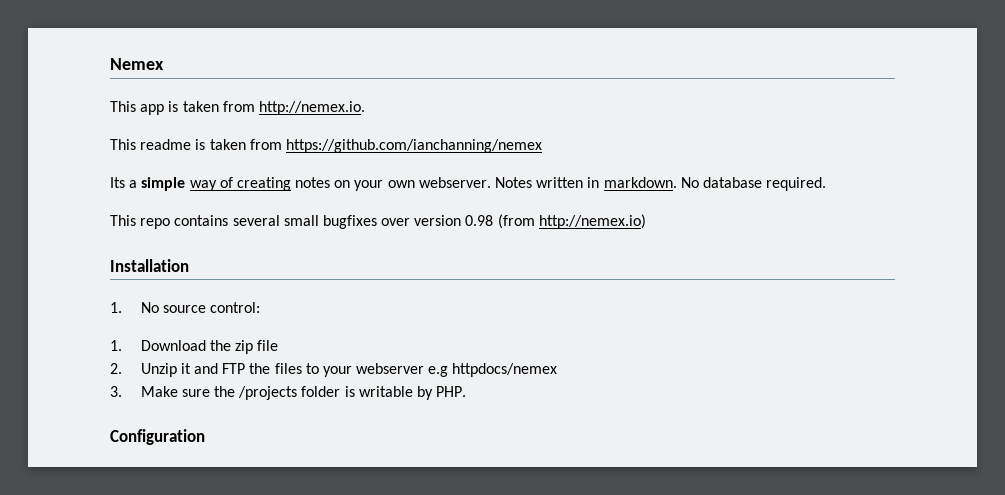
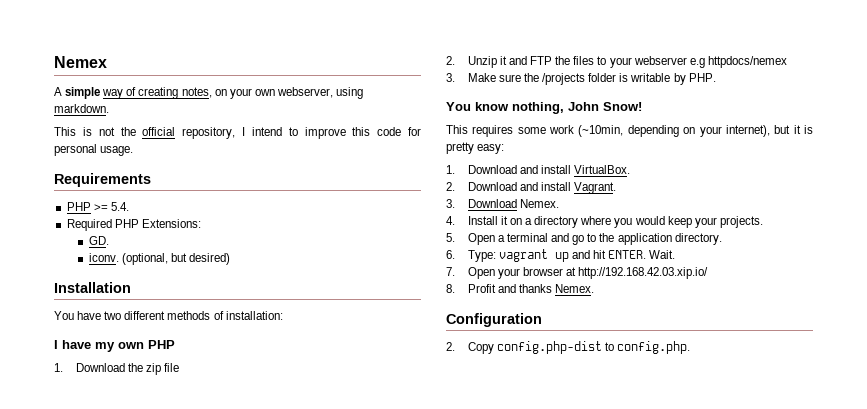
- This app is taken from http://nemex.io.
- This readme is taken from https://github.com/ianchanning/nemex
- Its a simple way of creating notes on your own webserver. Notes written in markdown. No database required.
- This repo contains several small bugfixes over version 0.98 (from http://nemex.io)
+ A simple way of creating notes, on your own webserver, using markdown.
+ This is not the official repository, I intend to improve this code for personal usage.
+ Requirements
+ PHP >= 5.4.
+ Required PHP Extensions:
+ GD.
+ iconv. (optional, but desired)
  Installation
- 1. No source control:
+ You have two different methods of installation:
+ I have my own PHP
+ You know nothing, John Snow!
+ This requires some work (~10min, depending on your internet), but it is pretty easy:
+ 1. Download and install VirtualBox.
+ 2. Download and install Vagrant.
+ 3. Download Nemex.
+ 4. Install it on a directory where you would keep your projects.
+ 5. Open a terminal and go to the application directory.
+ 6. Type: vagrant up and hit ENTER. Wait.
+ 7. Open your browser at http://192.168.42.03.xip.io/
+ 8. Profit and thanks Nemex.
  Configuration
+ 2. Copy config.php-dist to config.php.

